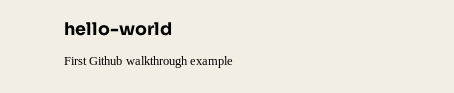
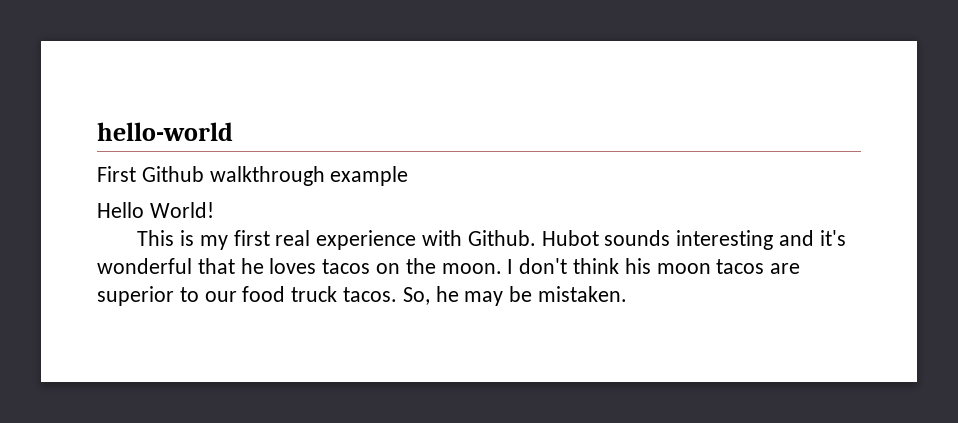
+ Hello World!
+ This is my first real experience with Github. Hubot sounds interesting and it's wonderful that he loves tacos on the moon. I don't think his moon tacos are superior to our food truck tacos. So, he may be mistaken.

